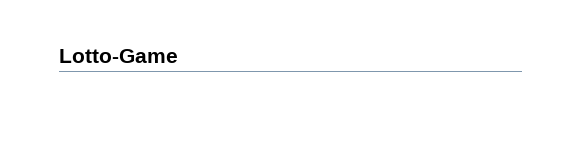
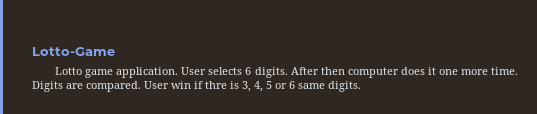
+ Lotto game application. User selects 6 digits. After then computer does it one more time. Digits are compared. User win if thre is 3, 4, 5 or 6 same digits.

